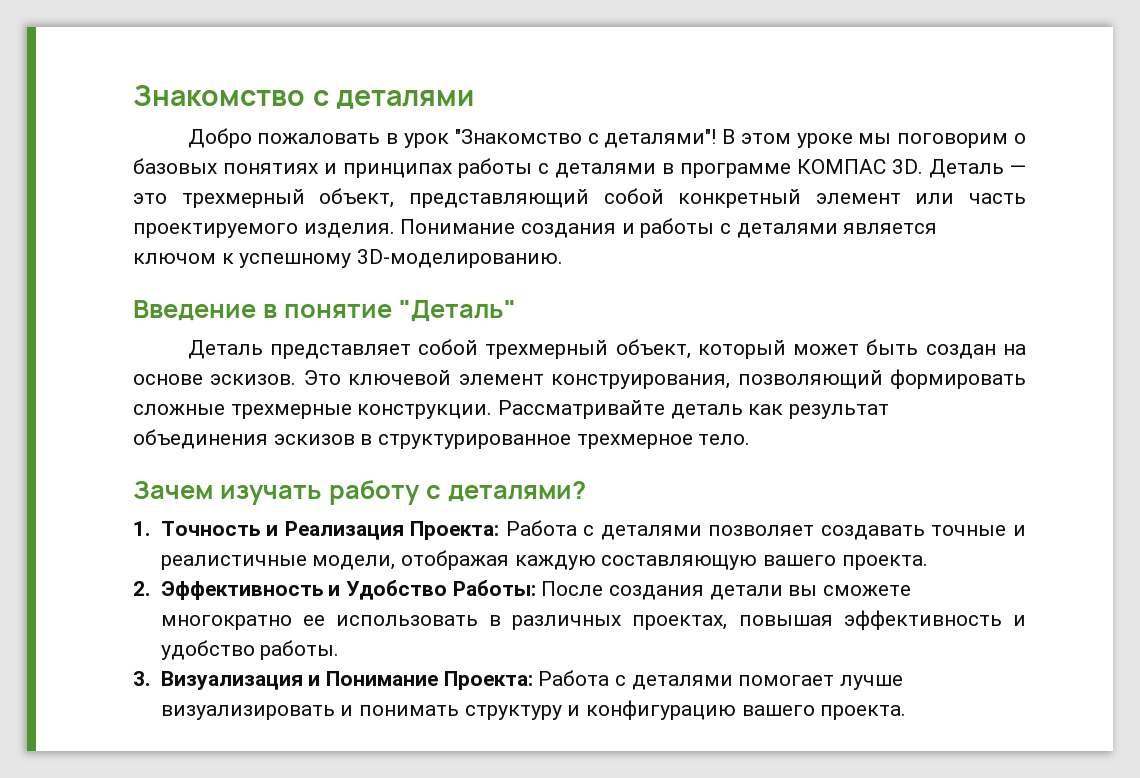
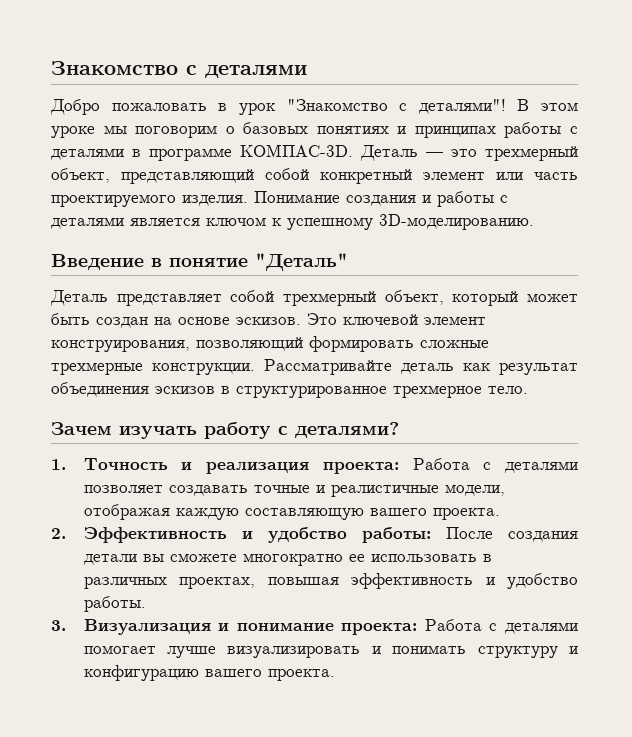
- В этом уроке мы поговорим о базовых понятиях и принципах работы с деталями в программе КОМПАС 3D.
+ В этом уроке мы поговорим о базовых понятиях и принципах работы с деталями в программе КОМПАС-3D.
- 1. Точность и Реализация Проекта: Работа с деталями позволяет создавать точные и реалистичные модели, отображая каждую составляющую вашего проекта.
+ 1. Точность и реализация проекта: Работа с деталями позволяет создавать точные и реалистичные модели, отображая каждую составляющую вашего проекта.
- 2. Эффективность и Удобство Работы: После создания детали вы сможете многократно ее использовать в различных проектах, повышая эффективность и удобство работы.
+ 2. Эффективность и удобство работы: После создания детали вы сможете многократно ее использовать в различных проектах, повышая эффективность и удобство работы.
- 3. Визуализация и Понимание Проекта: Работа с деталями помогает лучше визуализировать и понимать структуру и конфигурацию вашего проекта.
+ 3. Визуализация и понимание проекта: Работа с деталями помогает лучше визуализировать и понимать структуру и конфигурацию вашего проекта.

